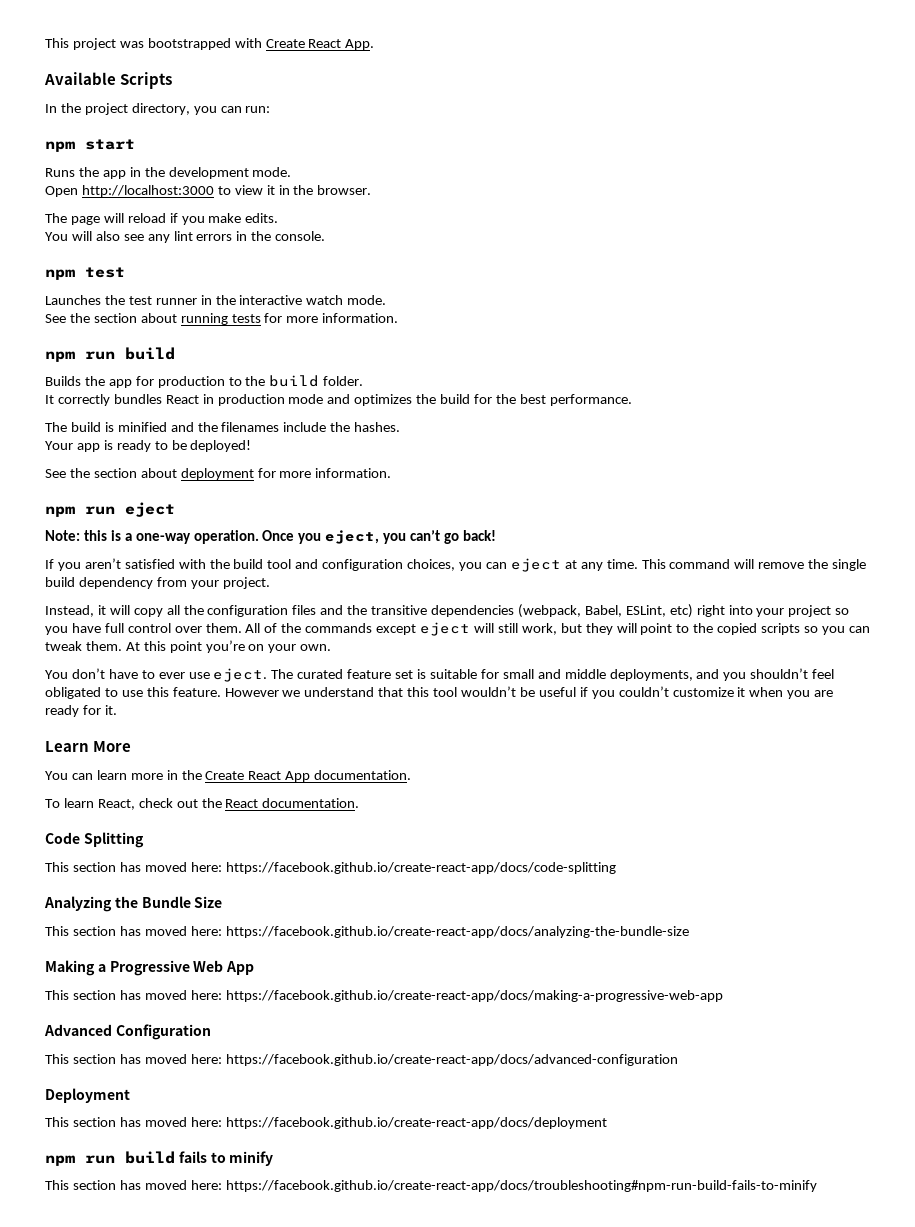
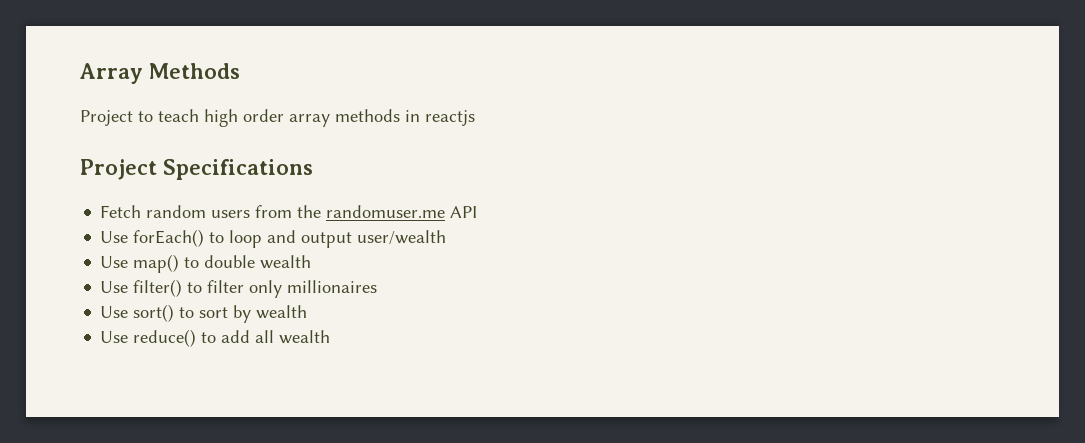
- This project was bootstrapped with Create React App.
- Available Scripts
- In the project directory, you can run:
- npm start
- Runs the app in the development mode.
- Open http://localhost:3000 to view it in the browser.
- The page will reload if you make edits.
- You will also see any lint errors in the console.
- npm test
- Launches the test runner in the interactive watch mode.
- See the section about running tests for more information.
- npm run build
- Builds the app for production to the build folder.
- It correctly bundles React in production mode and optimizes the build for the best performance.
- The build is minified and the filenames include the hashes.
- Your app is ready to be deployed!
- See the section about deployment for more information.
- npm run eject
- Note: this is a one-way operation. Once you eject, you can’t go back!
- If you aren’t satisfied with the build tool and configuration choices, you can eject at any time. This command will remove the single build dependency from your project.
- Instead, it will copy all the configuration files and the transitive dependencies (webpack, Babel, ESLint, etc) right into your project so you have full control over them. All of the commands except eject will still work, but they will point to the copied scripts so you can tweak them. At this point you’re on your own.
- You don’t have to ever use eject. The curated feature set is suitable for small and middle deployments, and you shouldn’t feel obligated to use this feature. However we understand that this tool wouldn’t be useful if you couldn’t customize it when you are ready for it.
- Learn More
- You can learn more in the Create React App documentation.
- To learn React, check out the React documentation.
- Code Splitting
- This section has moved here: https://facebook.github.io/create-react-app/docs/code-splitting
- Analyzing the Bundle Size
- This section has moved here: https://facebook.github.io/create-react-app/docs/analyzing-the-bundle-size
- Making a Progressive Web App
- This section has moved here: https://facebook.github.io/create-react-app/docs/making-a-progressive-web-app
- Advanced Configuration
- This section has moved here: https://facebook.github.io/create-react-app/docs/advanced-configuration
- Deployment
- This section has moved here: https://facebook.github.io/create-react-app/docs/deployment
- npm run build fails to minify
- This section has moved here: https://facebook.github.io/create-react-app/docs/troubleshooting#npm-run-build-fails-to-minify
+ Array Methods
+ Project to teach high order array methods in reactjs
+ Project Specifications
+ Fetch random users from the randomuser.me API
+ Use forEach() to loop and output user/wealth
+ Use map() to double wealth
+ Use filter() to filter only millionaires
+ Use sort() to sort by wealth
+ Use reduce() to add all wealth

